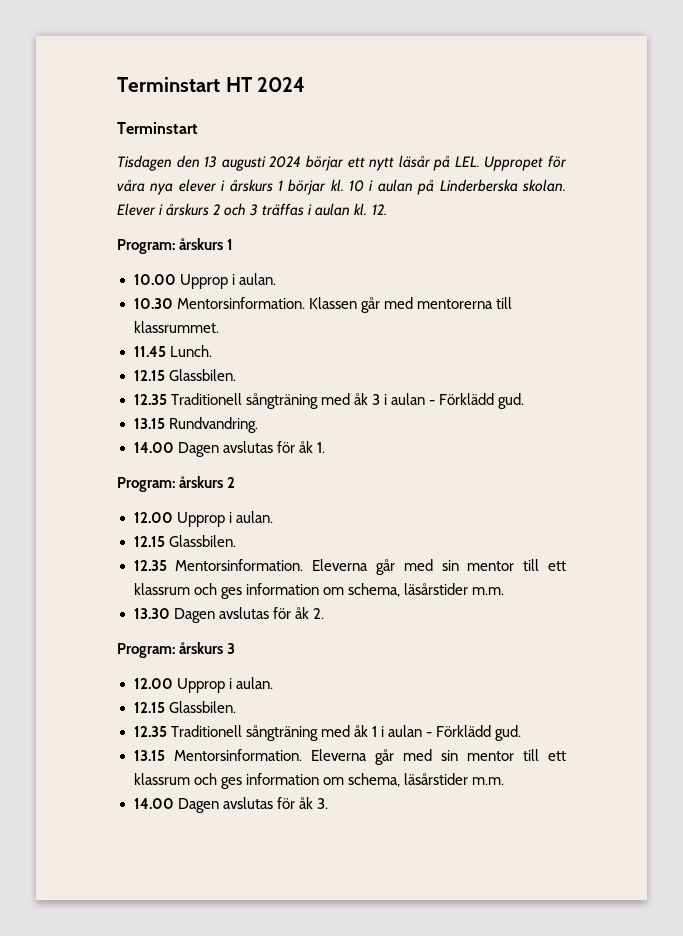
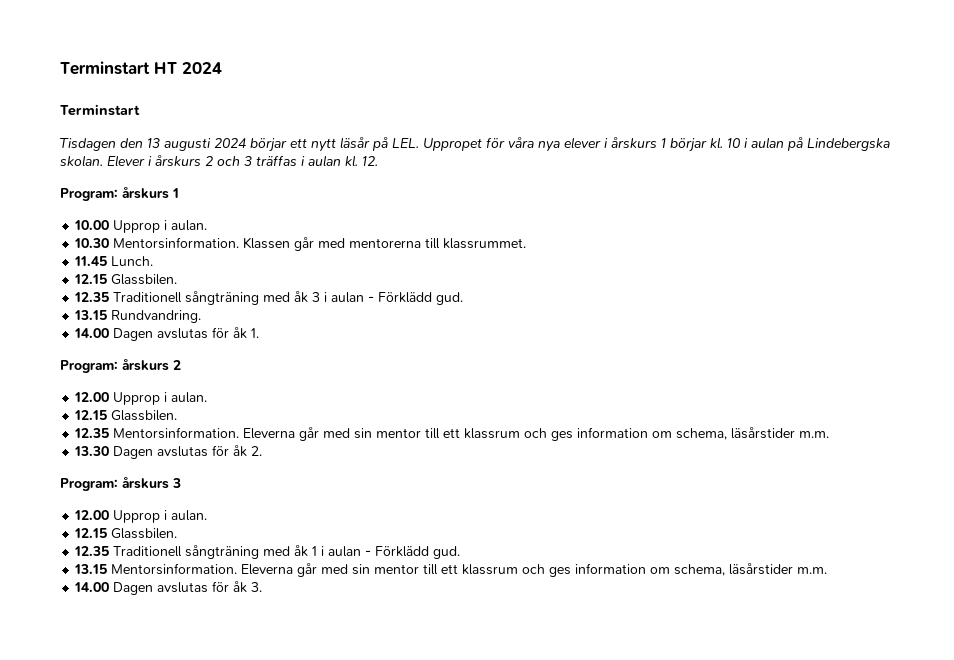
- 10 i aulan på Linderberska skolan.
+ 10 i aulan på Lindebergska skolan.

